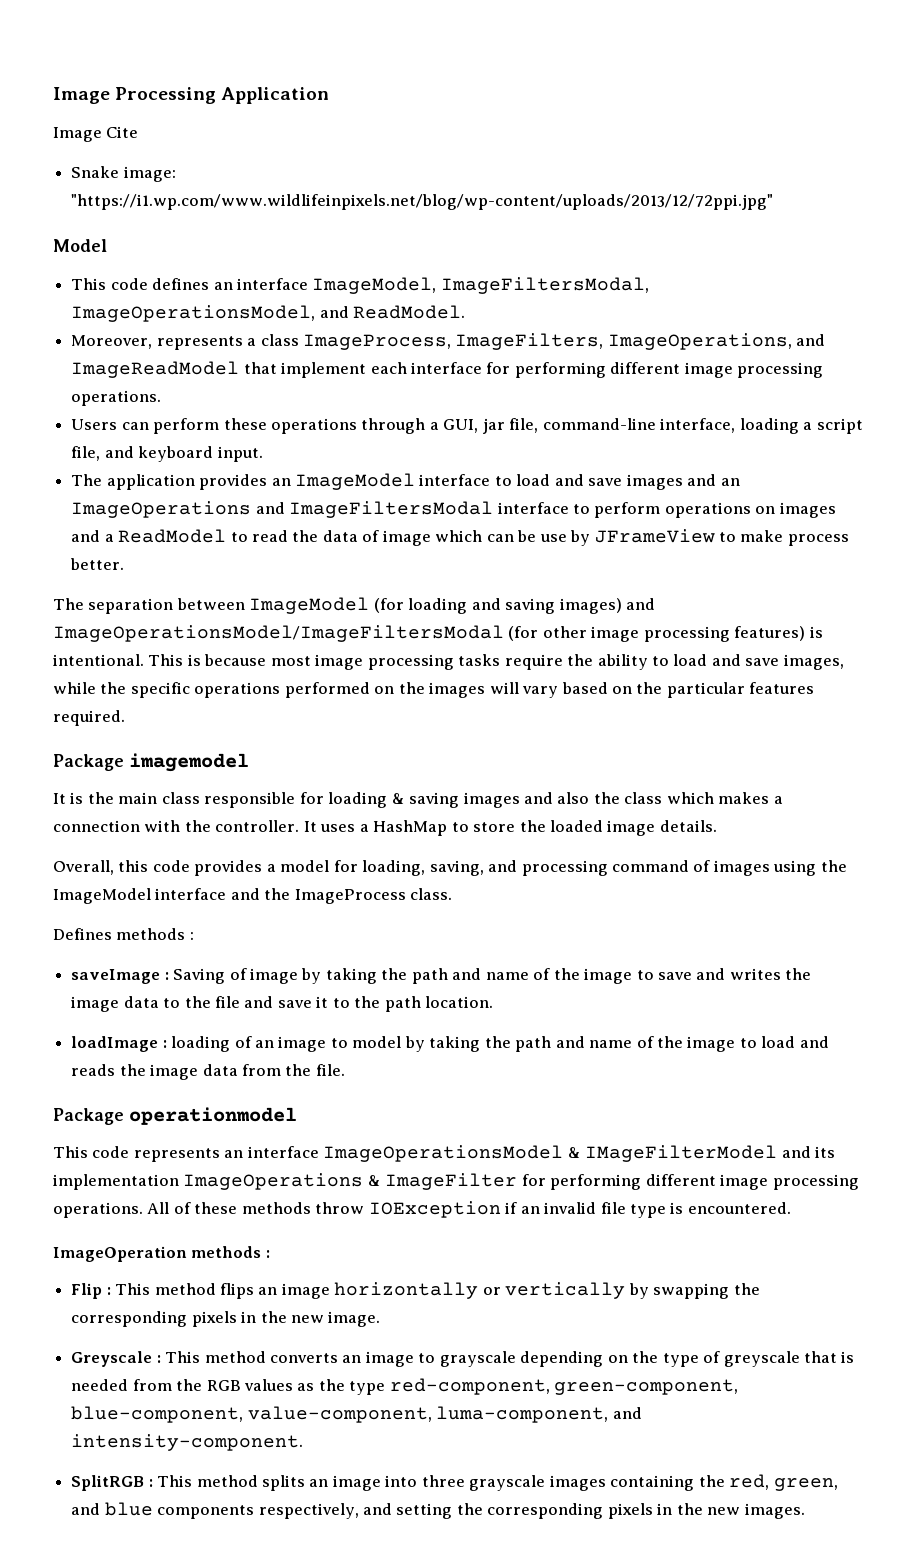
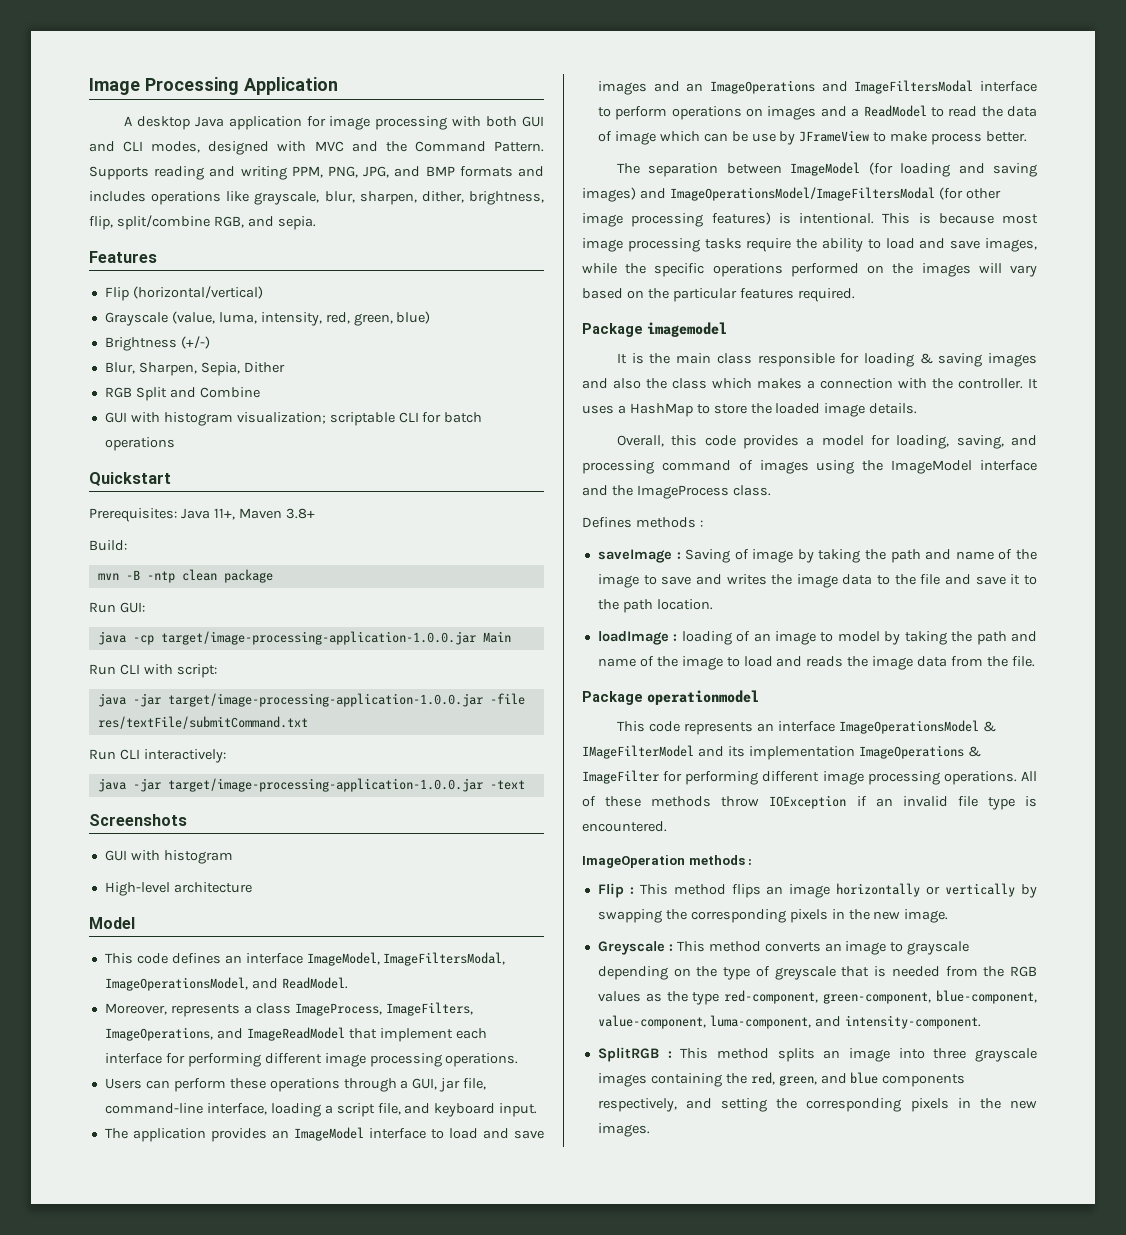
- Image Cite
- Snake image: "https://i1.wp.com/www.wildlifeinpixels.net/blog/wp-content/uploads/2013/12/72ppi.jpg"
+ A desktop Java application for image processing with both GUI and CLI modes, designed with MVC and the Command Pattern. Supports reading and writing PPM, PNG, JPG, and BMP formats and includes operations like grayscale, blur, sharpen, dither, brightness, flip, split/combine RGB, and sepia.
+ Features
+ Flip (horizontal/vertical)
+ Grayscale (value, luma, intensity, red, green, blue)
+ Brightness (+/-)
+ Blur, Sharpen, Sepia, Dither
+ RGB Split and Combine
+ GUI with histogram visualization; scriptable CLI for batch operations
+ Quickstart
+ Prerequisites: Java 11+, Maven 3.8+
+ Build:
+ mvn -B -ntp clean package
+ Run GUI:
+ java -cp target/image-processing-application-1.0.0.jar Main
+ Run CLI with script:
+ java -jar target/image-processing-application-1.0.0.jar -file res/textFile/submitCommand.txt
+ Run CLI interactively:
+ java -jar target/image-processing-application-1.0.0.jar -text
+ Screenshots
+ GUI with histogram
+ High-level architecture

